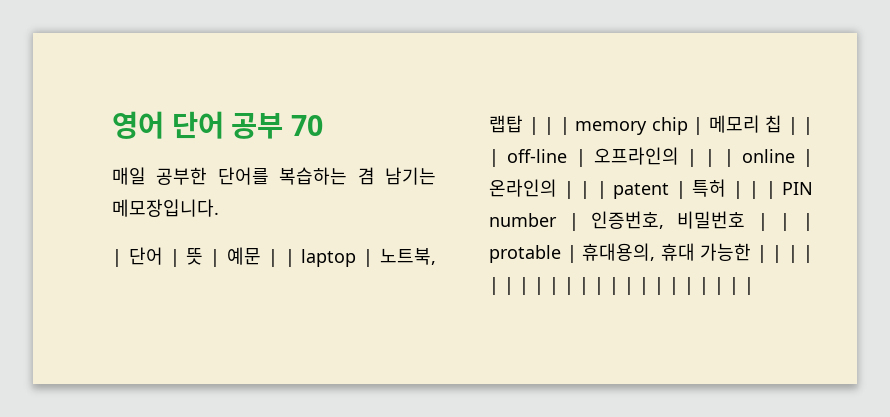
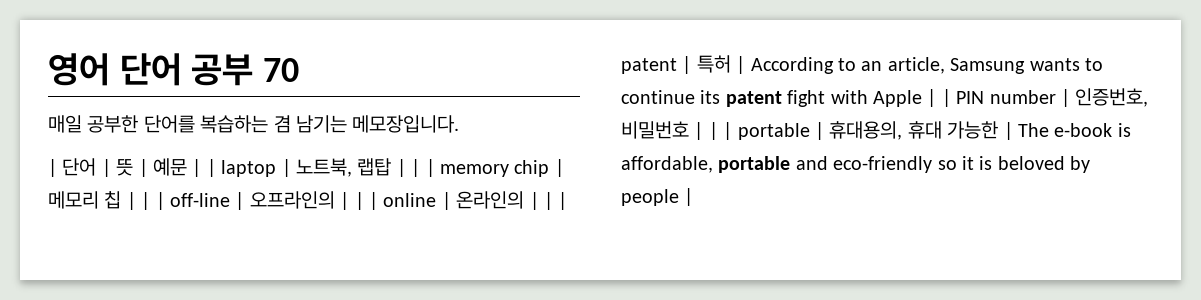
- | 단어 | 뜻 | 예문 | | laptop | 노트북, 랩탑 | | | memory chip | 메모리 칩 | | | off-line | 오프라인의 | | | online | 온라인의 | | | patent | 특허 | | | PIN number | 인증번호, 비밀번호 | | | protable | 휴대용의, 휴대 가능한 | | | | | | | | | | | | | | | | | | | | | |
+ | 단어 | 뜻 | 예문 | | laptop | 노트북, 랩탑 | | | memory chip | 메모리 칩 | | | off-line | 오프라인의 | | | online | 온라인의 | | | patent | 특허 | According to an article, Samsung wants to continue its patent fight with Apple | | PIN number | 인증번호, 비밀번호 | | | portable | 휴대용의, 휴대 가능한 | The e-book is affordable, portable and eco-friendly so it is beloved by people |

